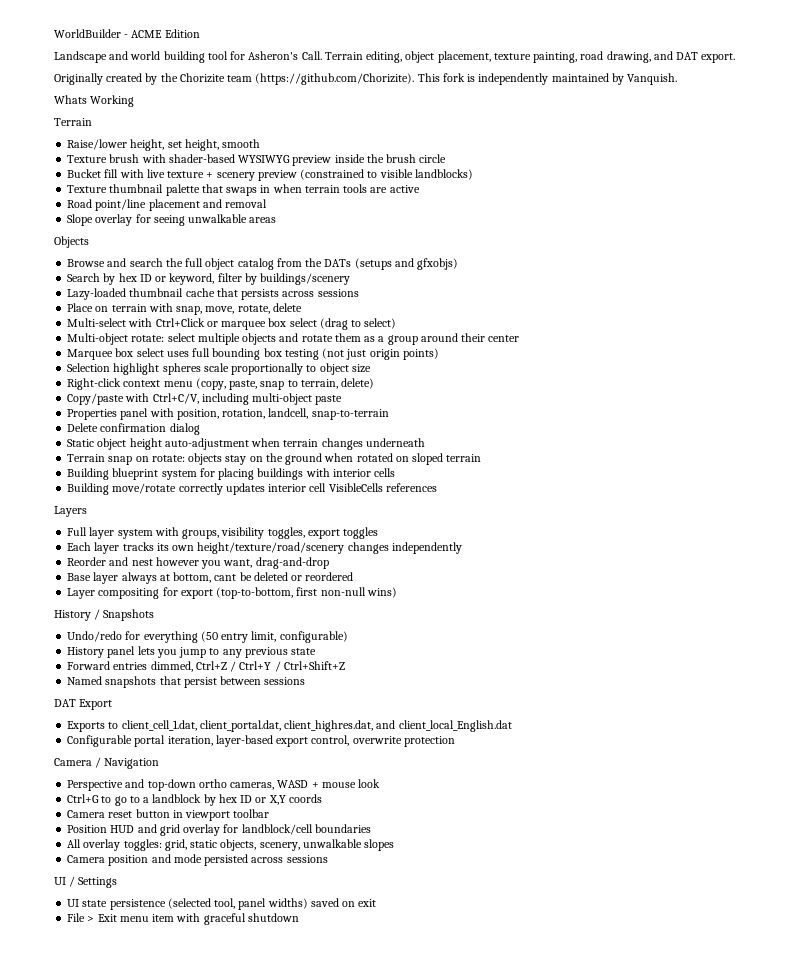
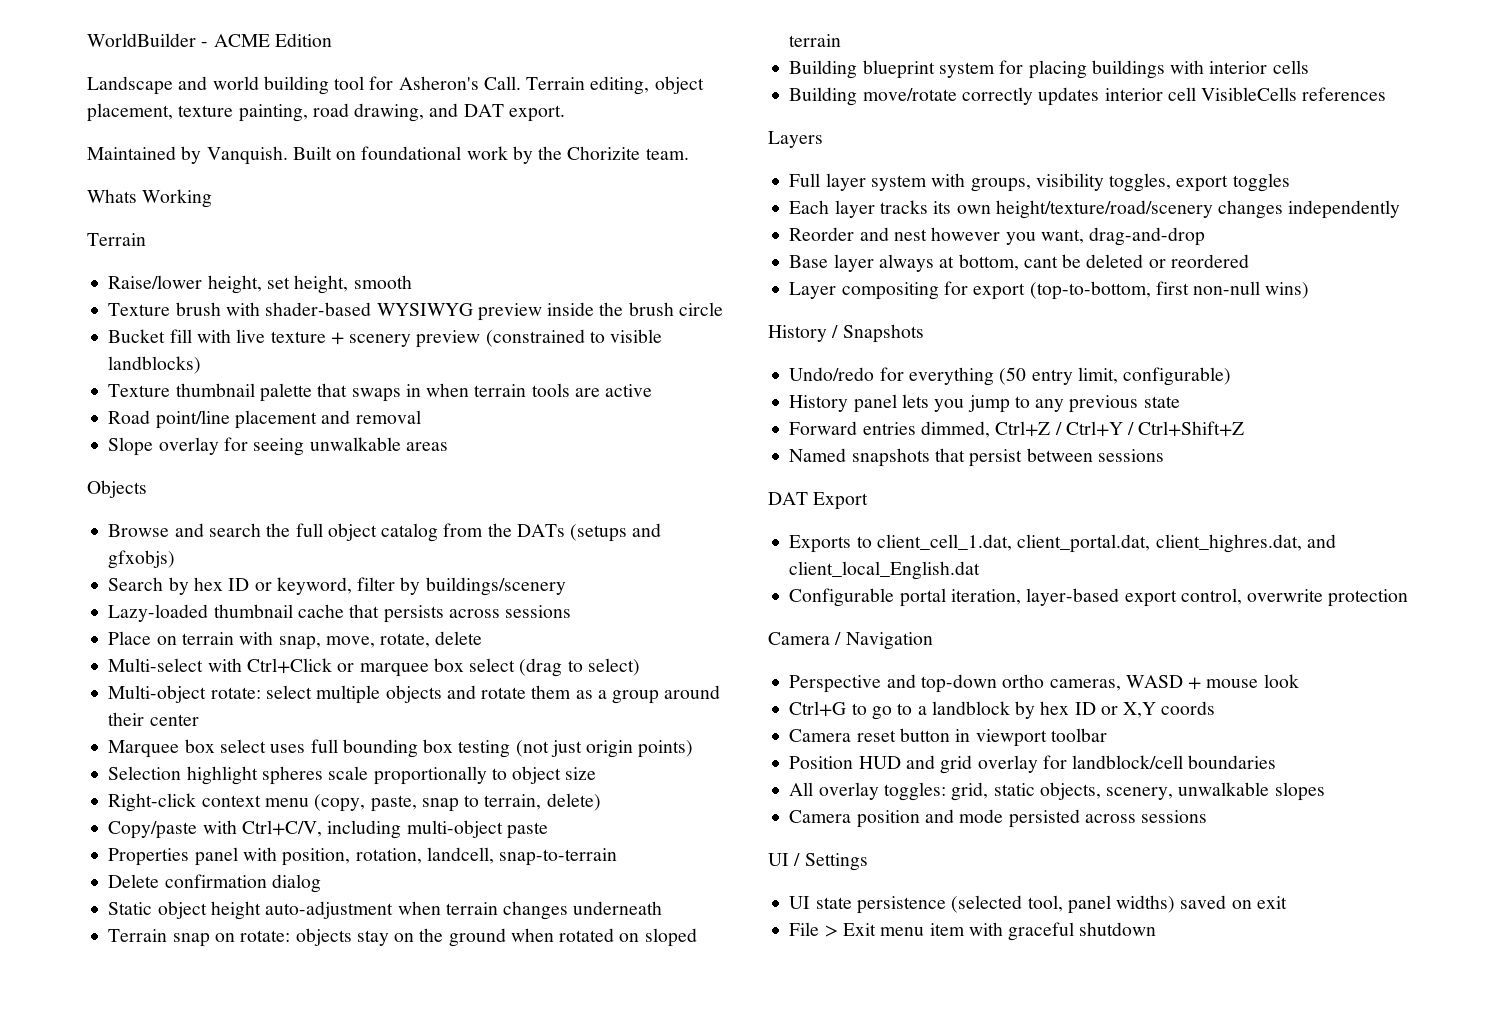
- Originally created by the Chorizite team (https://github.com/Chorizite). This fork is independently maintained by Vanquish.
+ Maintained by Vanquish. Built on foundational work by the Chorizite team.

